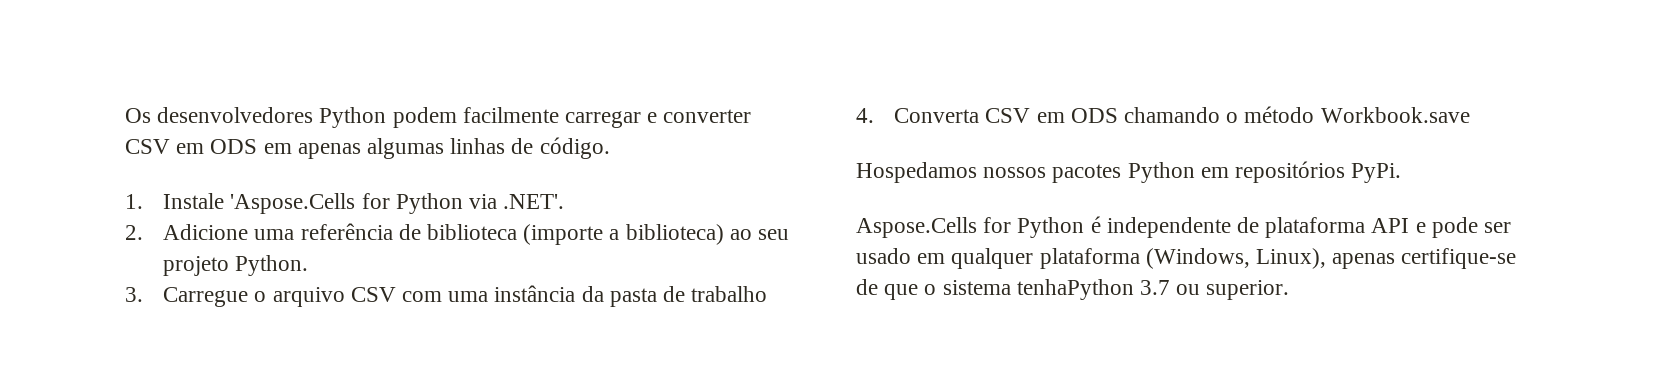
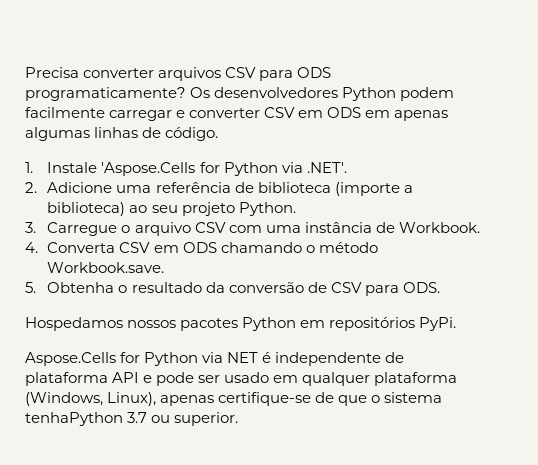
+ Precisa converter arquivos CSV para ODS programaticamente?
- 3. Carregue o arquivo CSV com uma instância da pasta de trabalho
+ 3. Carregue o arquivo CSV com uma instância de Workbook.
- 4. Converta CSV em ODS chamando o método Workbook.save
+ 4. Converta CSV em ODS chamando o método Workbook.save.
+ 5. Obtenha o resultado da conversão de CSV para ODS.
- Aspose.Cells for Python é independente de plataforma API e pode ser usado em qualquer plataforma (Windows, Linux), apenas certifique-se de que o sistema tenhaPython 3.7 ou superior.
+ Aspose.Cells for Python via NET é independente de plataforma API e pode ser usado em qualquer plataforma (Windows, Linux), apenas certifique-se de que o sistema tenhaPython 3.7 ou superior.

